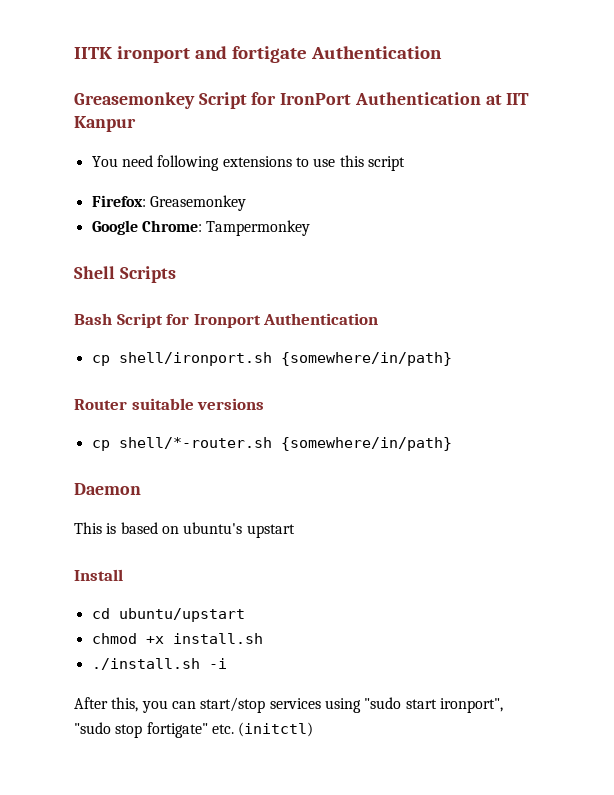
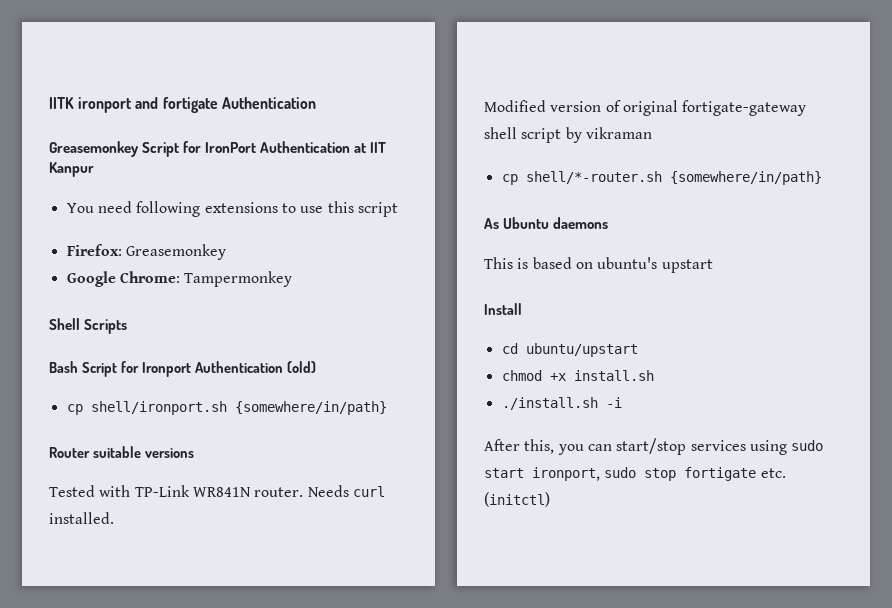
- Bash Script for Ironport Authentication
+ Bash Script for Ironport Authentication (old)
+ Tested with TP-Link WR841N router. Needs curl installed.
+ Modified version of original fortigate-gateway shell script by vikraman
- Daemon
+ As Ubuntu daemons
- After this, you can start/stop services using "sudo start ironport", "sudo stop fortigate" etc. (initctl)
+ After this, you can start/stop services using sudo start ironport, sudo stop fortigate etc. (initctl)

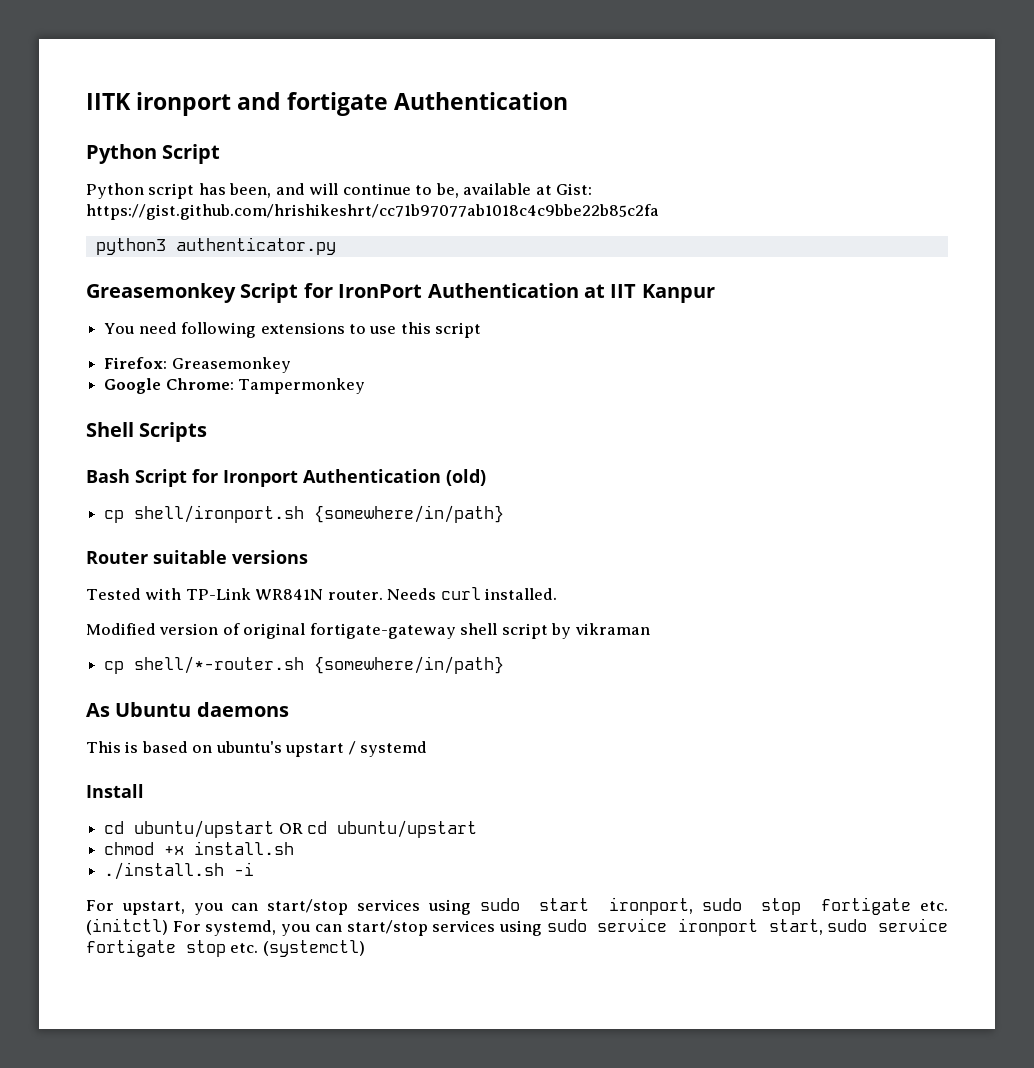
+ Python Script
+ Python script has been, and will continue to be, available at Gist: https://gist.github.com/hrishikeshrt/cc71b97077ab1018c4c9bbe22b85c2fa
+ python3 authenticator.py
- This is based on ubuntu's upstart
+ This is based on ubuntu's upstart / systemd
- cd ubuntu/upstart
+ cd ubuntu/upstart OR cd ubuntu/upstart
- After this, you can start/stop services using sudo start ironport, sudo stop fortigate etc. (initctl)
+ For upstart, you can start/stop services using sudo start ironport, sudo stop fortigate etc. (initctl) For systemd, you can start/stop services using sudo service ironport start, sudo service fortigate stop etc. (systemctl)

